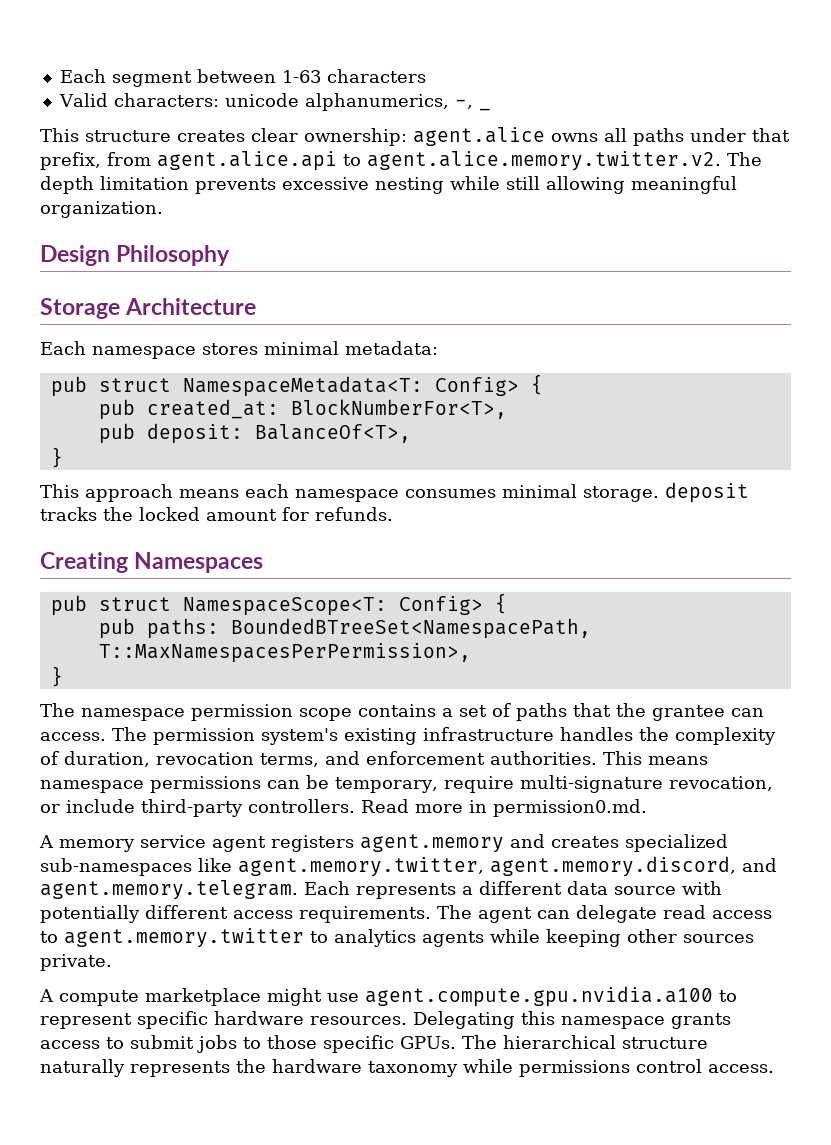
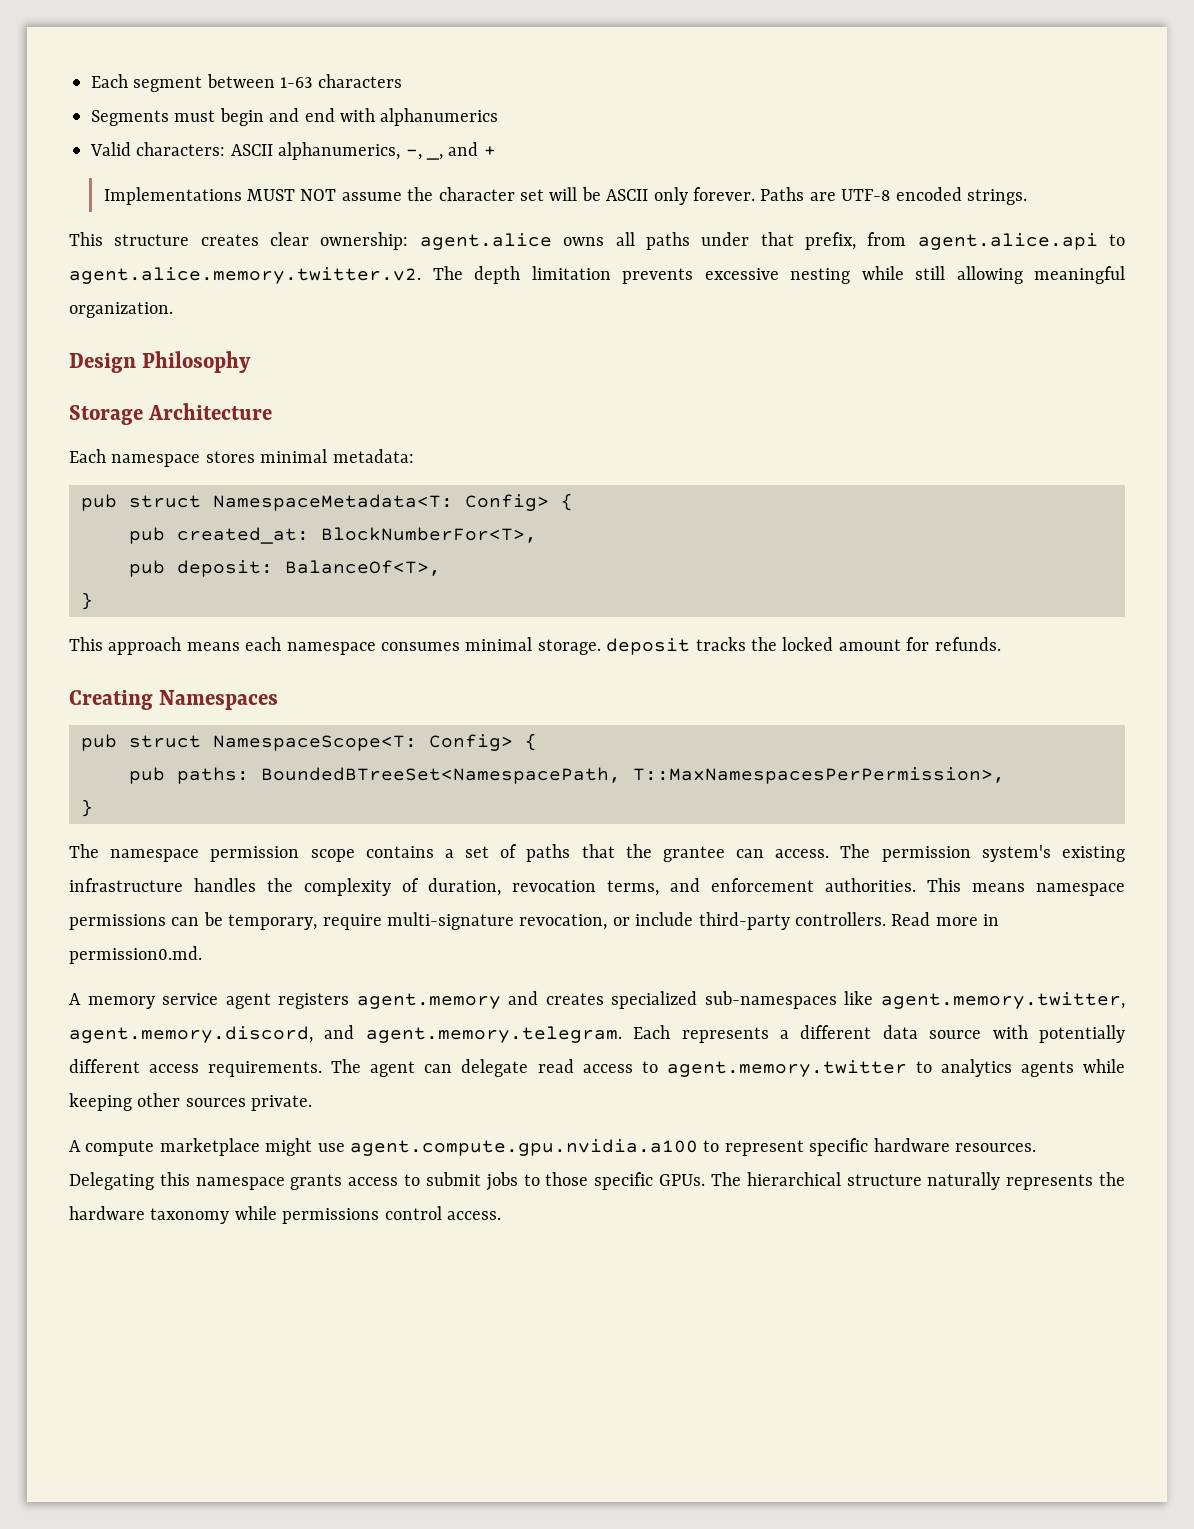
+ Segments must begin and end with alphanumerics
- Valid characters: unicode alphanumerics, -, _
+ Valid characters: ASCII alphanumerics, -, _, and +
+ Implementations MUST NOT assume the character set will be ASCII only forever. Paths are UTF-8 encoded strings.

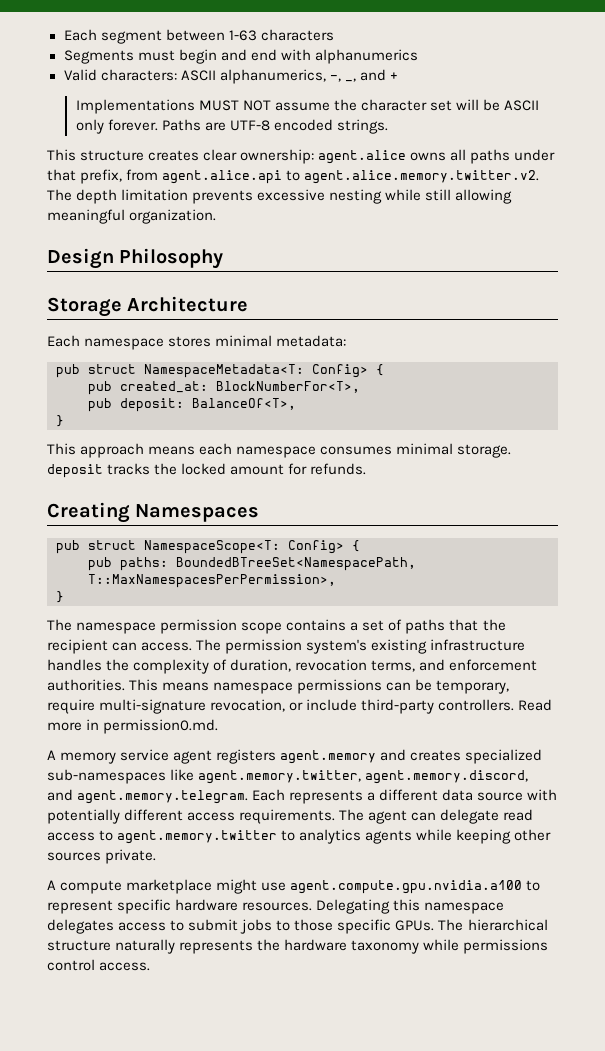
- The namespace permission scope contains a set of paths that the grantee can access.
+ The namespace permission scope contains a set of paths that the recipient can access.
- Delegating this namespace grants access to submit jobs to those specific GPUs.
+ Delegating this namespace delegates access to submit jobs to those specific GPUs.

